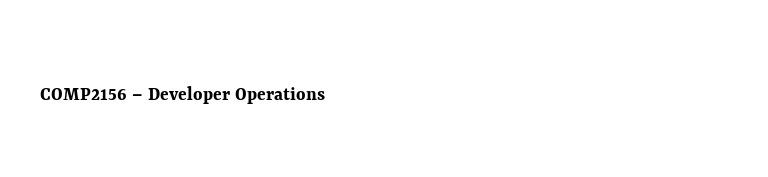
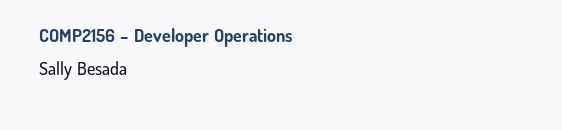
+ Sally Besada

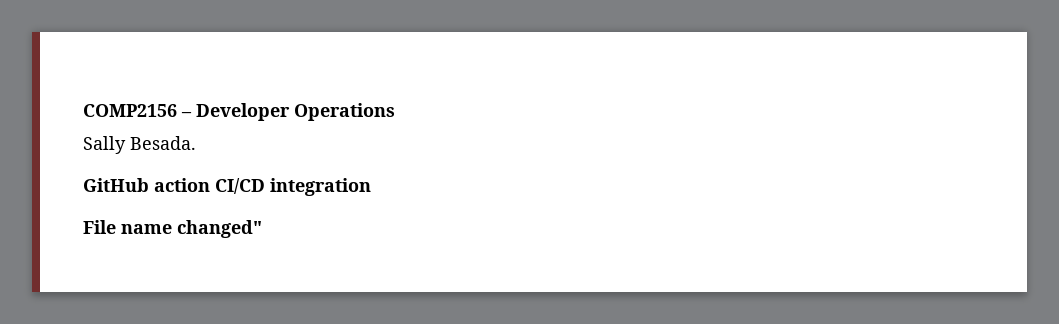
- Sally Besada
+ Sally Besada.
+ GitHub action CI/CD integration
+ File name changed"

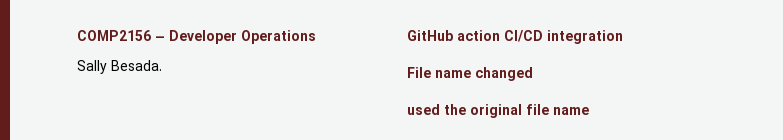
- File name changed"
+ File name changed
+ used the original file name

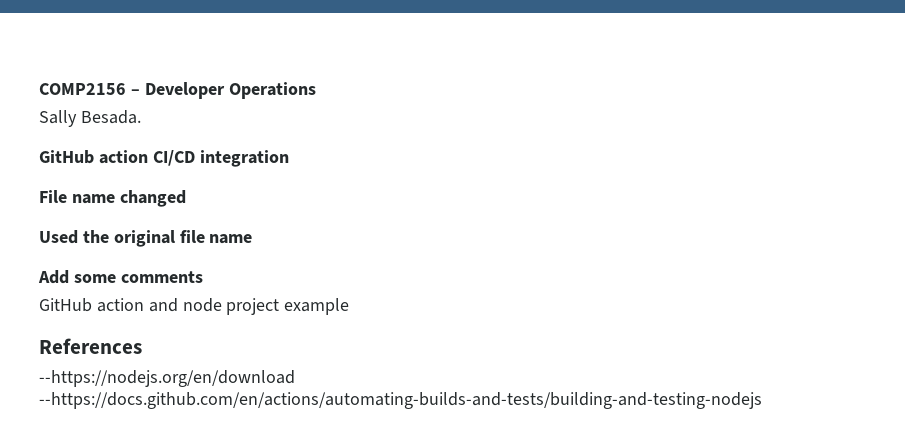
- used the original file name
+ Used the original file name
+ Add some comments
+ GitHub action and node project example
+ References
+ --https://nodejs.org/en/download --https://docs.github.com/en/actions/automating-builds-and-tests/building-and-testing-nodejs

